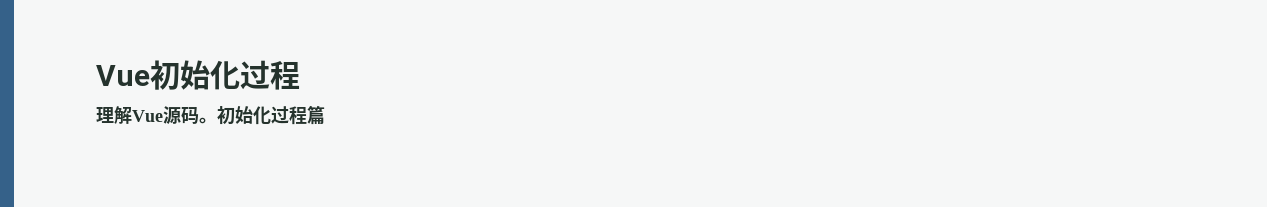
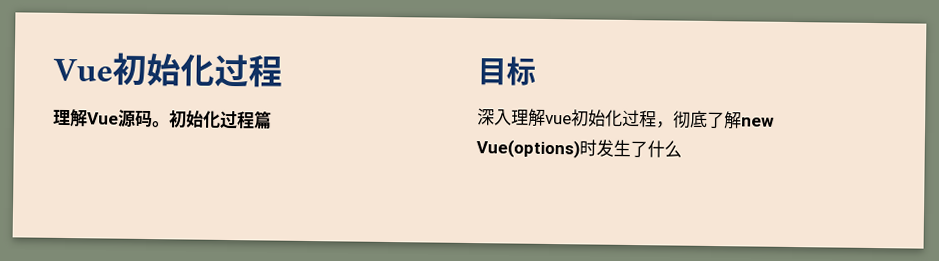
+ 目标
+ 深入理解vue初始化过程，彻底了解new Vue(options)时发生了什么

